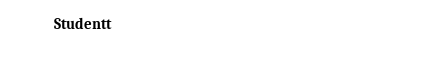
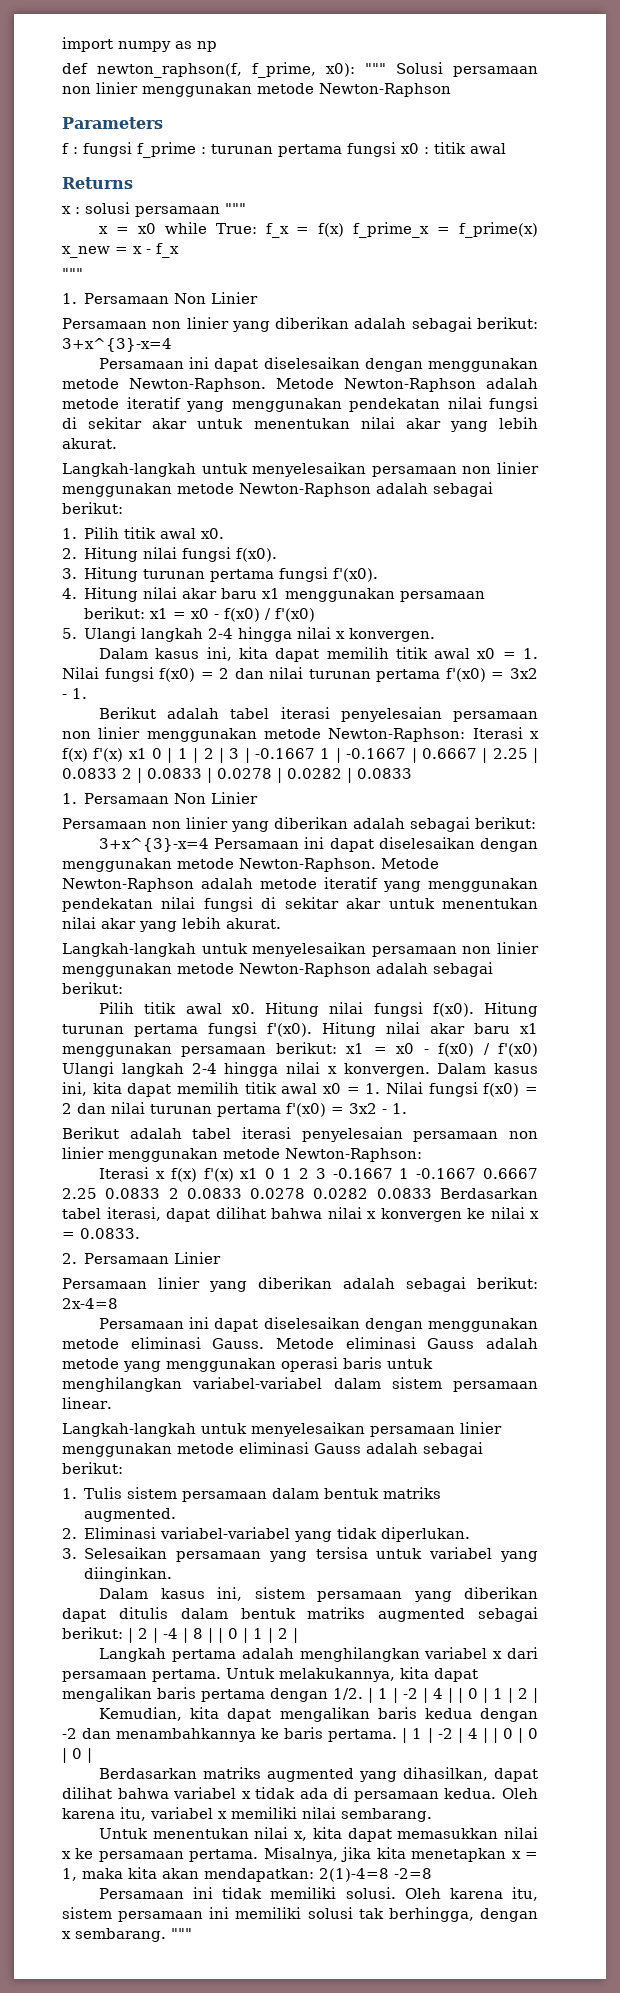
- Studentt
+ import numpy as np
+ def newton_raphson(f, f_prime, x0): """ Solusi persamaan non linier menggunakan metode Newton-Raphson
+ Parameters
+ f : fungsi f_prime : turunan pertama fungsi x0 : titik awal
+ Returns
+ x : solusi persamaan """
+ x = x0 while True: f_x = f(x) f_prime_x = f_prime(x) x_new = x - f_x
+ """
+ 1. Persamaan Non Linier
+ Persamaan non linier yang diberikan adalah sebagai berikut: 3+x^{3}-x=4
+ Persamaan ini dapat diselesaikan dengan menggunakan metode Newton-Raphson. Metode Newton-Raphson adalah metode iteratif yang menggunakan pendekatan nilai fungsi di sekitar akar untuk menentukan nilai akar yang lebih akurat.
+ Langkah-langkah untuk menyelesaikan persamaan non linier menggunakan metode Newton-Raphson adalah sebagai berikut:
+ 1. Pilih titik awal x0.
+ 2. Hitung nilai fungsi f(x0).
+ 3. Hitung turunan pertama fungsi f'(x0).
+ 4. Hitung nilai akar baru x1 menggunakan persamaan berikut: x1 = x0 - f(x0) / f'(x0)
+ 5. Ulangi langkah 2-4 hingga nilai x konvergen.
+ Dalam kasus ini, kita dapat memilih titik awal x0 = 1. Nilai fungsi f(x0) = 2 dan nilai turunan pertama f'(x0) = 3x2 - 1.
+ Berikut adalah tabel iterasi penyelesaian persamaan non linier menggunakan metode Newton-Raphson: Iterasi x f(x) f'(x) x1 0 | 1 | 2 | 3 | -0.1667 1 | -0.1667 | 0.6667 | 2.25 | 0.0833 2 | 0.0833 | 0.0278 | 0.0282 | 0.0833
+ 1. Persamaan Non Linier
+ Persamaan non linier yang diberikan adalah sebagai berikut:
+ 3+x^{3}-x=4 Persamaan ini dapat diselesaikan dengan menggunakan metode Newton-Raphson. Metode Newton-Raphson adalah metode iteratif yang menggunakan pendekatan nilai fungsi di sekitar akar untuk menentukan nilai akar yang lebih akurat.
+ Langkah-langkah untuk menyelesaikan persamaan non linier menggunakan metode Newton-Raphson adalah sebagai berikut:
+ Pilih titik awal x0. Hitung nilai fungsi f(x0). Hitung turunan pertama fungsi f'(x0). Hitung nilai akar baru x1 menggunakan persamaan berikut: x1 = x0 - f(x0) / f'(x0) Ulangi langkah 2-4 hingga nilai x konvergen. Dalam kasus ini, kita dapat memilih titik awal x0 = 1. Nilai fungsi f(x0) = 2 dan nilai turunan pertama f'(x0) = 3x2 - 1.
+ Berikut adalah tabel iterasi penyelesaian persamaan non linier menggunakan metode Newton-Raphson:
+ Iterasi x f(x) f'(x) x1 0 1 2 3 -0.1667 1 -0.1667 0.6667 2.25 0.0833 2 0.0833 0.0278 0.0282 0.0833 Berdasarkan tabel iterasi, dapat dilihat bahwa nilai x konvergen ke nilai x = 0.0833.
+ 2. Persamaan Linier
+ Persamaan linier yang diberikan adalah sebagai berikut: 2x-4=8
+ Persamaan ini dapat diselesaikan dengan menggunakan metode eliminasi Gauss. Metode eliminasi Gauss adalah metode yang menggunakan operasi baris untuk menghilangkan variabel-variabel dalam sistem persamaan linear.
+ Langkah-langkah untuk menyelesaikan persamaan linier menggunakan metode eliminasi Gauss adalah sebagai berikut:
+ 1. Tulis sistem persamaan dalam bentuk matriks augmented.
+ 2. Eliminasi variabel-variabel yang tidak diperlukan.
+ 3. Selesaikan persamaan yang tersisa untuk variabel yang diinginkan.
+ Dalam kasus ini, sistem persamaan yang diberikan dapat ditulis dalam bentuk matriks augmented sebagai berikut: | 2 | -4 | 8 | | 0 | 1 | 2 |
+ Langkah pertama adalah menghilangkan variabel x dari persamaan pertama. Untuk melakukannya, kita dapat mengalikan baris pertama dengan 1/2. | 1 | -2 | 4 | | 0 | 1 | 2 |
+ Kemudian, kita dapat mengalikan baris kedua dengan -2 dan menambahkannya ke baris pertama. | 1 | -2 | 4 | | 0 | 0 | 0 |
+ Berdasarkan matriks augmented yang dihasilkan, dapat dilihat bahwa variabel x tidak ada di persamaan kedua. Oleh karena itu, variabel x memiliki nilai sembarang.
+ Untuk menentukan nilai x, kita dapat memasukkan nilai x ke persamaan pertama. Misalnya, jika kita menetapkan x = 1, maka kita akan mendapatkan: 2(1)-4=8 -2=8
+ Persamaan ini tidak memiliki solusi. Oleh karena itu, sistem persamaan ini memiliki solusi tak berhingga, dengan x sembarang. """

